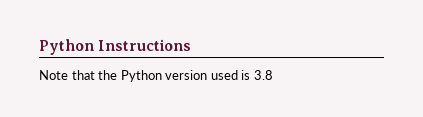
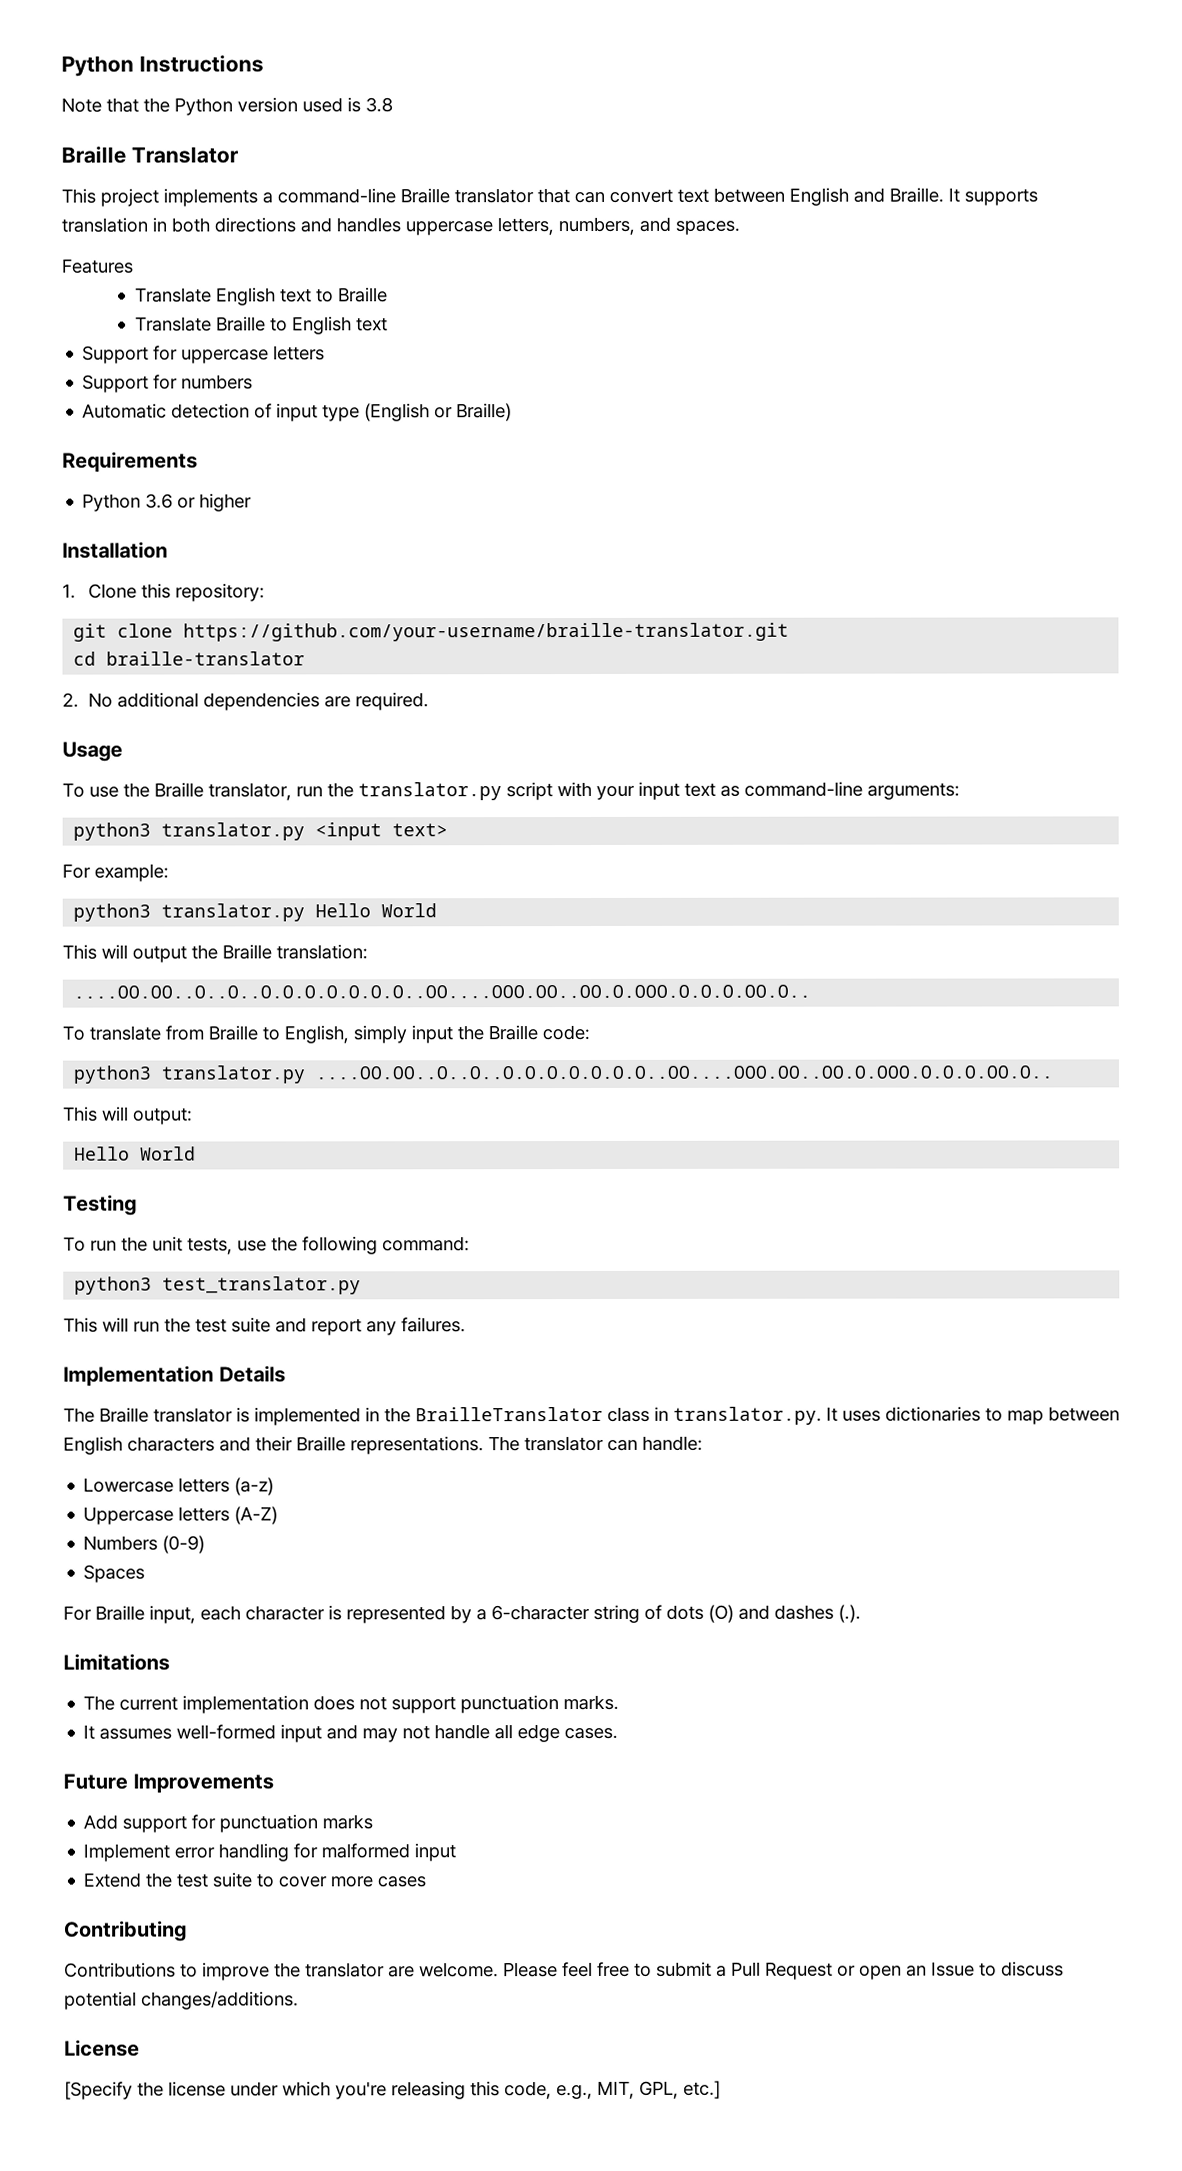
+ Braille Translator
+ This project implements a command-line Braille translator that can convert text between English and Braille. It supports translation in both directions and handles uppercase letters, numbers, and spaces.
+ Features
+ Translate English text to Braille
+ Translate Braille to English text
+ Support for uppercase letters
+ Support for numbers
+ Automatic detection of input type (English or Braille)
+ Requirements
+ Python 3.6 or higher
+ Installation
+ 1. Clone this repository:
+ git clone https://github.com/your-username/braille-translator.git
+ cd braille-translator
+ 2. No additional dependencies are required.
+ Usage
+ To use the Braille translator, run the translator.py script with your input text as command-line arguments:
+ python3 translator.py <input text>
+ For example:
+ python3 translator.py Hello World
+ This will output the Braille translation:
+ ....OO.OO..O..O..O.O.O.O.O.O.O..OO....OOO.OO..OO.O.OOO.O.O.O.OO.O..
+ To translate from Braille to English, simply input the Braille code:
+ python3 translator.py ....OO.OO..O..O..O.O.O.O.O.O.O..OO....OOO.OO..OO.O.OOO.O.O.O.OO.O..
+ This will output:
+ Hello World
+ Testing
+ To run the unit tests, use the following command:
+ python3 test_translator.py
+ This will run the test suite and report any failures.
+ Implementation Details
+ The Braille translator is implemented in the BrailleTranslator class in translator.py. It uses dictionaries to map between English characters and their Braille representations. The translator can handle:
+ Lowercase letters (a-z)
+ Uppercase letters (A-Z)
+ Numbers (0-9)
+ Spaces
+ For Braille input, each character is represented by a 6-character string of dots (O) and dashes (.).
+ Limitations
+ The current implementation does not support punctuation marks.
+ It assumes well-formed input and may not handle all edge cases.
+ Future Improvements
+ Add support for punctuation marks
+ Implement error handling for malformed input
+ Extend the test suite to cover more cases
+ Contributing
+ Contributions to improve the translator are welcome. Please feel free to submit a Pull Request or open an Issue to discuss potential changes/additions.
+ License
+ [Specify the license under which you're releasing this code, e.g., MIT, GPL, etc.]

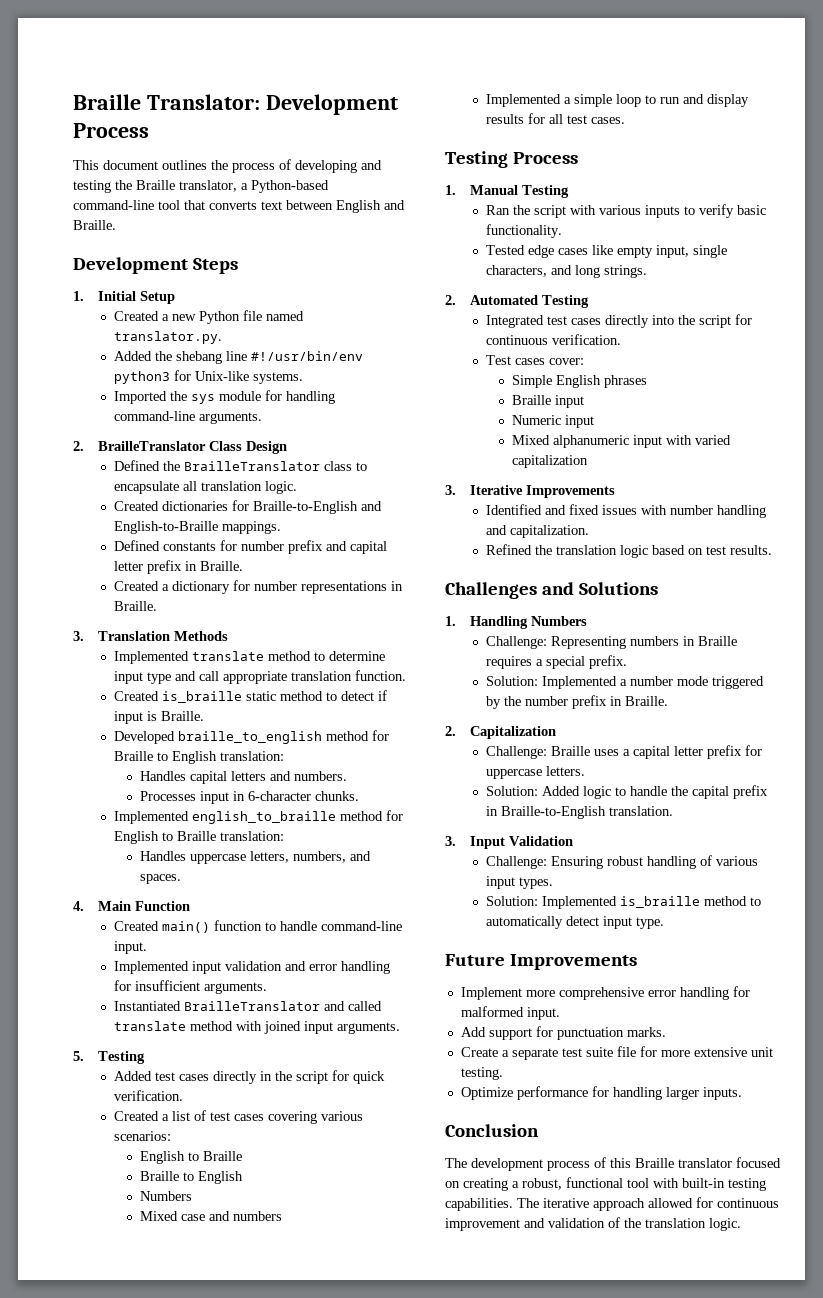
- Python Instructions
- Note that the Python version used is 3.8
- Braille Translator
- This project implements a command-line Braille translator that can convert text between English and Braille. It supports translation in both directions and handles uppercase letters, numbers, and spaces.
+ Braille Translator: Development Process
+ This document outlines the process of developing and testing the Braille translator, a Python-based command-line tool that converts text between English and Braille.
+ Development Steps
+ 1. Initial Setup
+ Created a new Python file named translator.py.
+ Added the shebang line #!/usr/bin/env python3 for Unix-like systems.
+ Imported the sys module for handling command-line arguments.
+ 2. BrailleTranslator Class Design
+ Defined the BrailleTranslator class to encapsulate all translation logic.
+ Created dictionaries for Braille-to-English and English-to-Braille mappings.
+ Defined constants for number prefix and capital letter prefix in Braille.
+ Created a dictionary for number representations in Braille.
+ 3. Translation Methods
+ Implemented translate method to determine input type and call appropriate translation function.
+ Created is_braille static method to detect if input is Braille.
+ Developed braille_to_english method for Braille to English translation:
+ Handles capital letters and numbers.
+ Processes input in 6-character chunks.
+ Implemented english_to_braille method for English to Braille translation:
+ Handles uppercase letters, numbers, and spaces.
- Features
- Translate English text to Braille
- Translate Braille to English text
- Support for uppercase letters
- Support for numbers
- Automatic detection of input type (English or Braille)
- Requirements
- Python 3.6 or higher
- Installation
- 1. Clone this repository:
- git clone https://github.com/your-username/braille-translator.git
- cd braille-translator
- 2. No additional dependencies are required.
- Usage
- To use the Braille translator, run the translator.py script with your input text as command-line arguments:
- python3 translator.py <input text>
- For example:
- python3 translator.py Hello World
- This will output the Braille translation:
- ....OO.OO..O..O..O.O.O.O.O.O.O..OO....OOO.OO..OO.O.OOO.O.O.O.OO.O..
- To translate from Braille to English, simply input the Braille code:
- python3 translator.py ....OO.OO..O..O..O.O.O.O.O.O.O..OO....OOO.OO..OO.O.OOO.O.O.O.OO.O..
- This will output:
- Hello World
- Testing
- To run the unit tests, use the following command:
- python3 test_translator.py
- This will run the test suite and report any failures.
- Implementation Details
- The Braille translator is implemented in the BrailleTranslator class in translator.py. It uses dictionaries to map between English characters and their Braille representations. The translator can handle:
- Lowercase letters (a-z)
- Uppercase letters (A-Z)
- Numbers (0-9)
- Spaces
- For Braille input, each character is represented by a 6-character string of dots (O) and dashes (.).
- Limitations
- The current implementation does not support punctuation marks.
- It assumes well-formed input and may not handle all edge cases.
+ 4. Main Function
+ Created main() function to handle command-line input.
+ Implemented input validation and error handling for insufficient arguments.
+ Instantiated BrailleTranslator and called translate method with joined input arguments.
+ 5. Testing
+ Added test cases directly in the script for quick verification.
+ Created a list of test cases covering various scenarios:
+ English to Braille
+ Braille to English
+ Numbers
+ Mixed case and numbers
+ Implemented a simple loop to run and display results for all test cases.
+ Testing Process
+ 1. Manual Testing
+ Ran the script with various inputs to verify basic functionality.
+ Tested edge cases like empty input, single characters, and long strings.
+ 2. Automated Testing
+ Integrated test cases directly into the script for continuous verification.
+ Test cases cover:
+ Simple English phrases
+ Braille input
+ Numeric input
+ Mixed alphanumeric input with varied capitalization
+ 3. Iterative Improvements
+ Identified and fixed issues with number handling and capitalization.
+ Refined the translation logic based on test results.
+ Challenges and Solutions
+ 1. Handling Numbers
+ Challenge: Representing numbers in Braille requires a special prefix.
+ Solution: Implemented a number mode triggered by the number prefix in Braille.
+ 2. Capitalization
+ Challenge: Braille uses a capital letter prefix for uppercase letters.
+ Solution: Added logic to handle the capital prefix in Braille-to-English translation.
+ 3. Input Validation
+ Challenge: Ensuring robust handling of various input types.
+ Solution: Implemented is_braille method to automatically detect input type.
  Future Improvements
- Add support for punctuation marks
- Implement error handling for malformed input
- Extend the test suite to cover more cases
- Contributing
- Contributions to improve the translator are welcome. Please feel free to submit a Pull Request or open an Issue to discuss potential changes/additions.
- License
- [Specify the license under which you're releasing this code, e.g., MIT, GPL, etc.]
+ Implement more comprehensive error handling for malformed input.
+ Add support for punctuation marks.
+ Create a separate test suite file for more extensive unit testing.
+ Optimize performance for handling larger inputs.
+ Conclusion
+ The development process of this Braille translator focused on creating a robust, functional tool with built-in testing capabilities. The iterative approach allowed for continuous improvement and validation of the translation logic.

